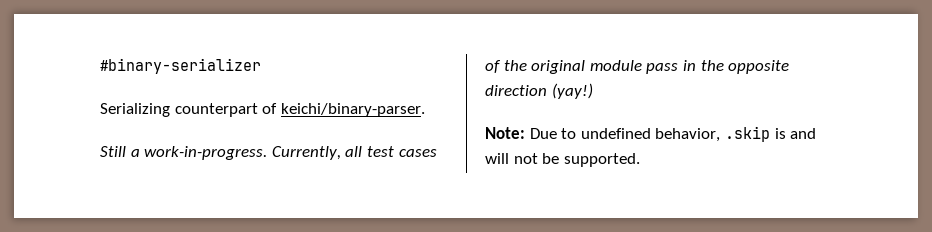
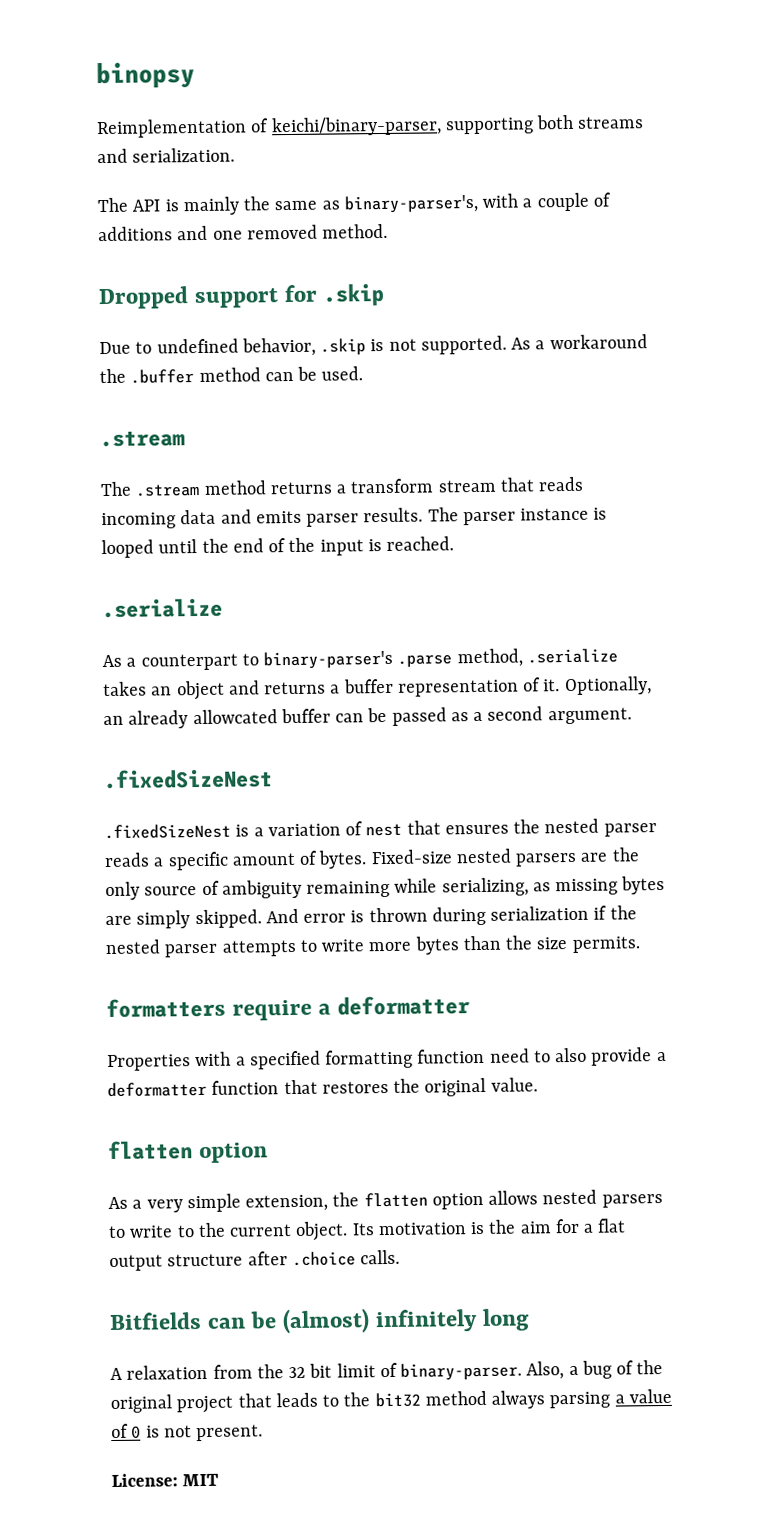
- #binary-serializer
- Serializing counterpart of keichi/binary-parser.
- Still a work-in-progress. Currently, all test cases of the original module pass in the opposite direction (yay!)
- Note: Due to undefined behavior, .skip is and will not be supported.
+ binopsy
+ Reimplementation of keichi/binary-parser, supporting both streams and serialization.
+ The API is mainly the same as binary-parser's, with a couple of additions and one removed method.
+ Dropped support for .skip
+ Due to undefined behavior, .skip is not supported. As a workaround the .buffer method can be used.
+ .stream
+ The .stream method returns a transform stream that reads incoming data and emits parser results. The parser instance is looped until the end of the input is reached.
+ .serialize
+ As a counterpart to binary-parser's .parse method, .serialize takes an object and returns a buffer representation of it. Optionally, an already allowcated buffer can be passed as a second argument.
+ .fixedSizeNest
+ .fixedSizeNest is a variation of nest that ensures the nested parser reads a specific amount of bytes. Fixed-size nested parsers are the only source of ambiguity remaining while serializing, as missing bytes are simply skipped. And error is thrown during serialization if the nested parser attempts to write more bytes than the size permits.
+ formatters require a deformatter
+ Properties with a specified formatting function need to also provide a deformatter function that restores the original value.
+ flatten option
+ As a very simple extension, the flatten option allows nested parsers to write to the current object. Its motivation is the aim for a flat output structure after .choice calls.
+ Bitfields can be (almost) infinitely long
+ A relaxation from the 32 bit limit of binary-parser. Also, a bug of the original project that leads to the bit32 method always parsing a value of 0 is not present.
+ License: MIT

